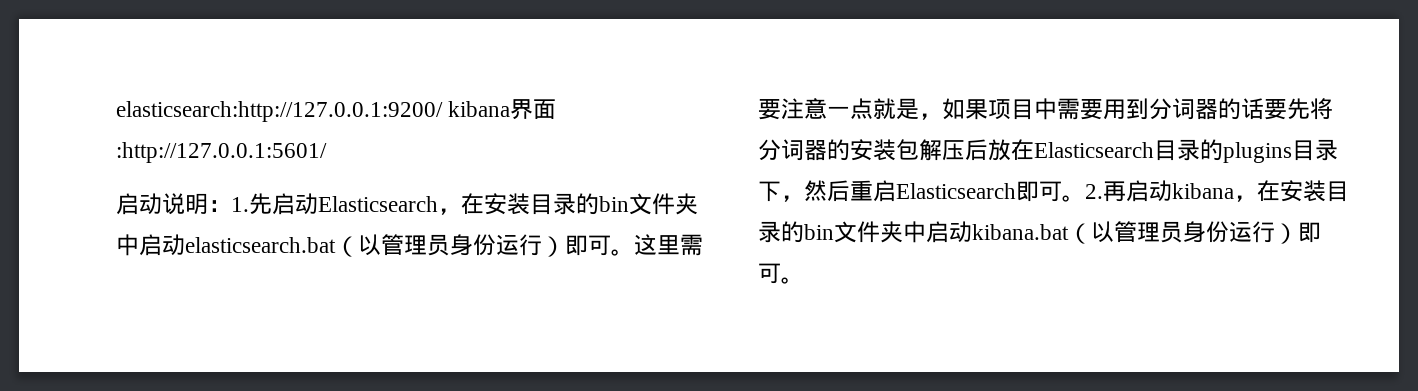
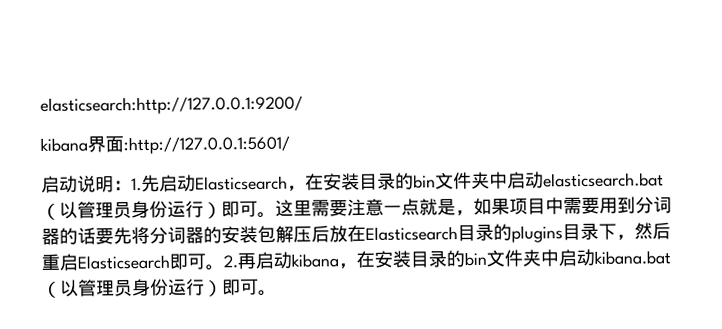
- elasticsearch:http://127.0.0.1:9200/ kibana界面:http://127.0.0.1:5601/
+ elasticsearch:http://127.0.0.1:9200/
+ kibana界面:http://127.0.0.1:5601/

